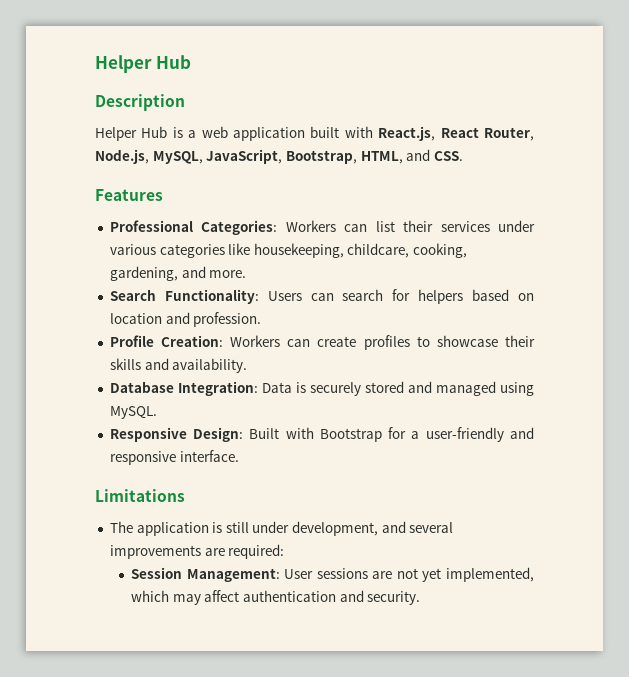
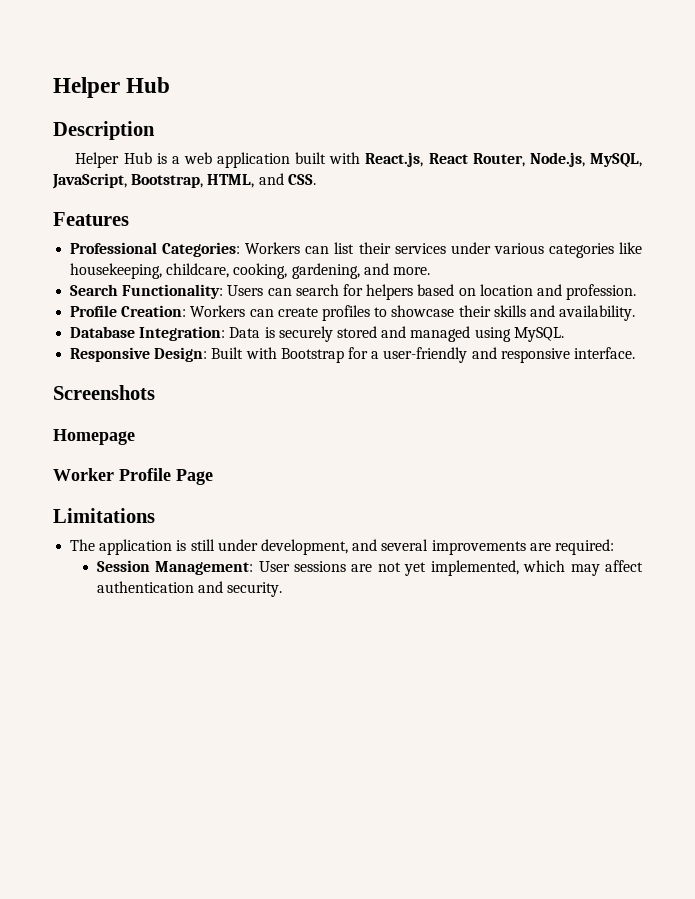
+ Screenshots
+ Homepage
+ Worker Profile Page

